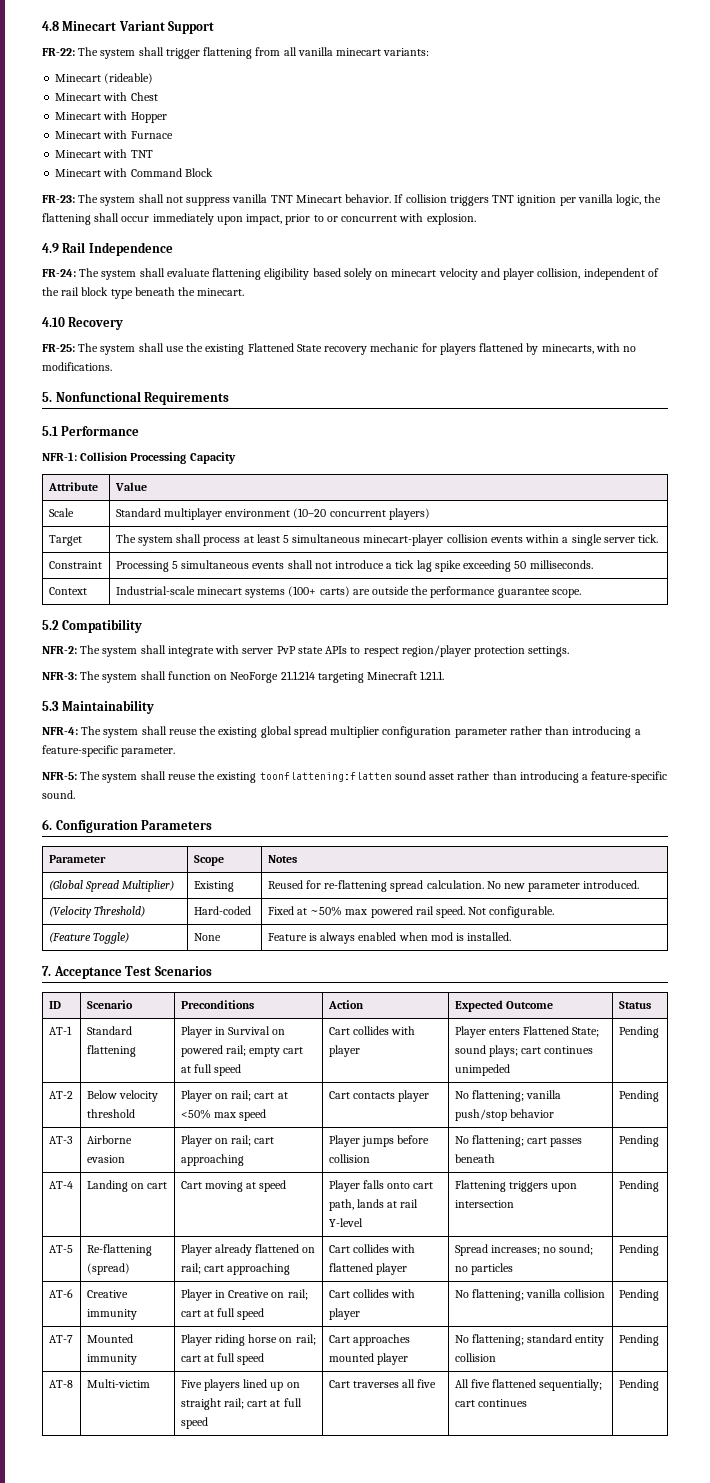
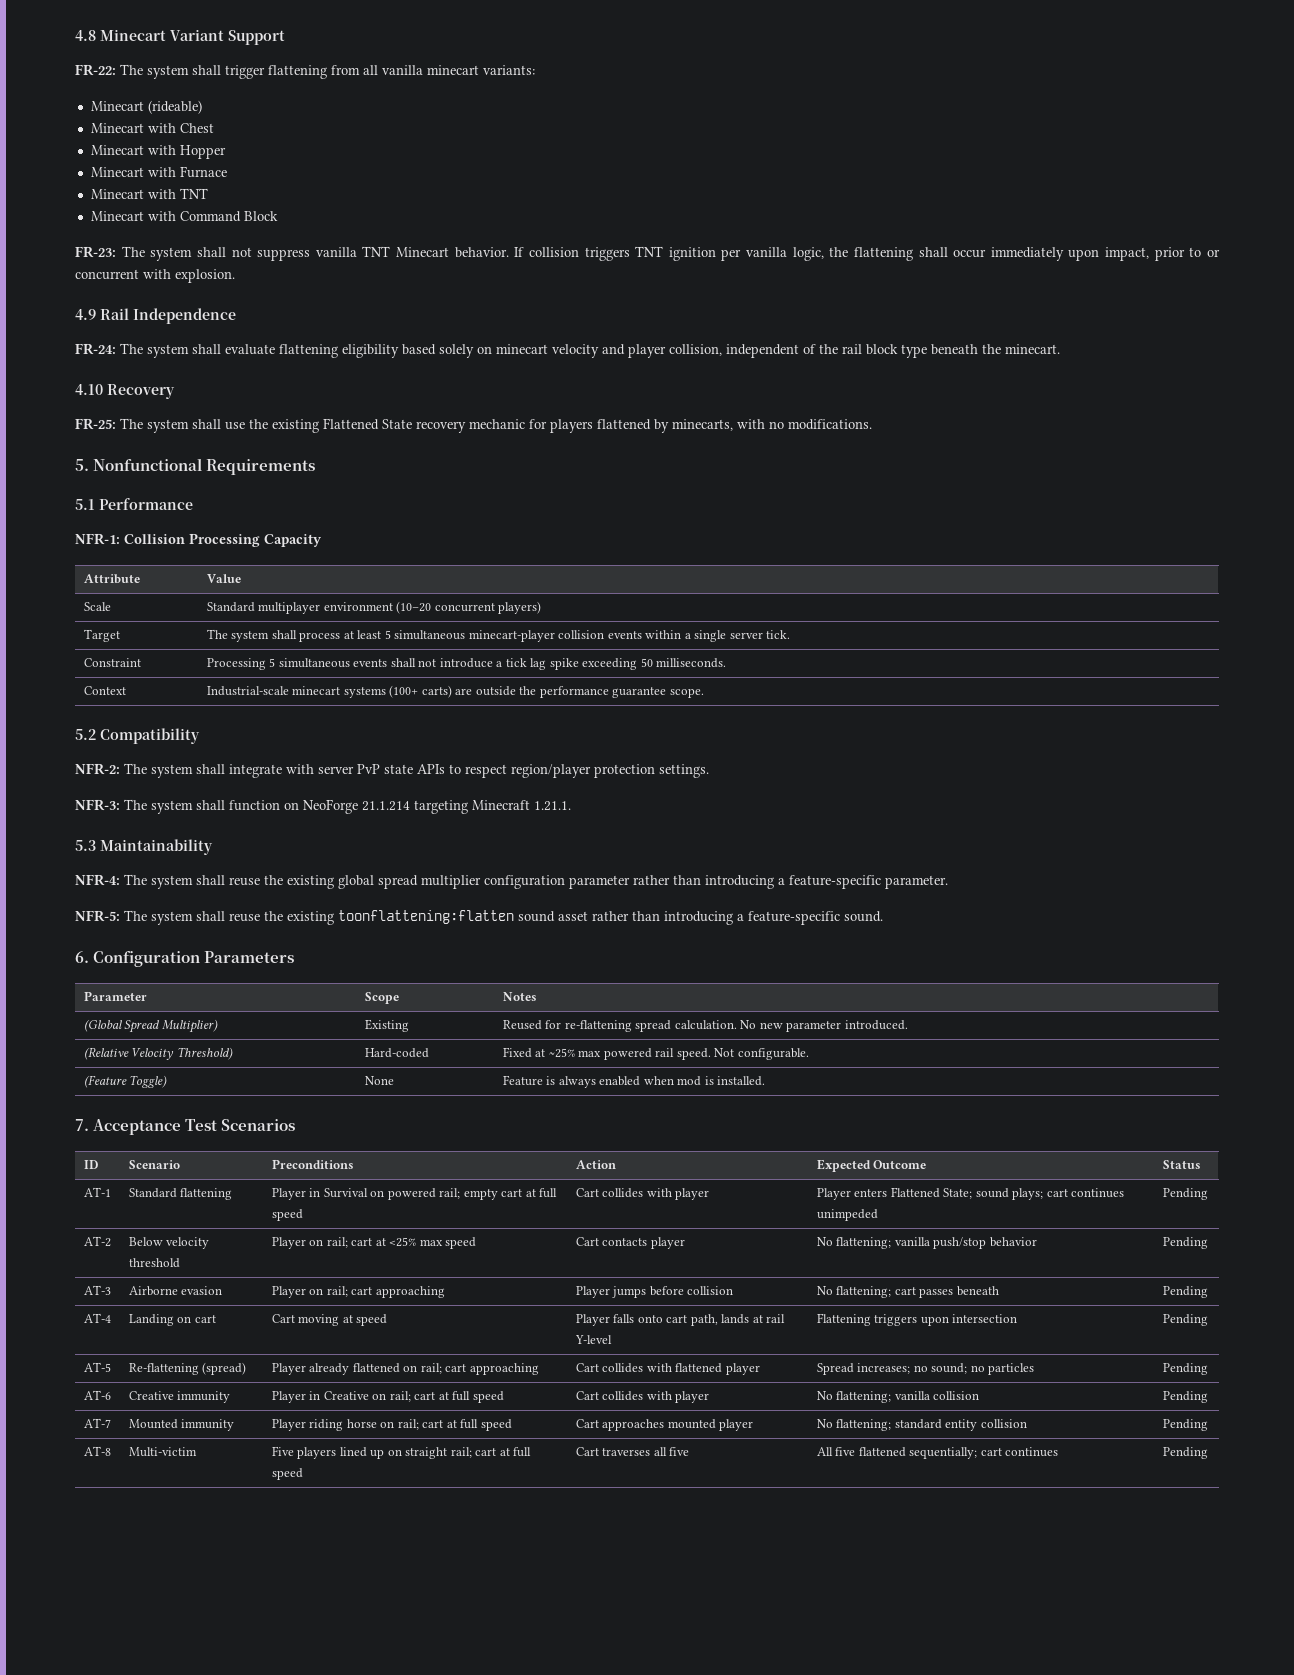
- (Velocity Threshold) | Hard-coded | Fixed at ~50% max powered rail speed. Not configurable.
+ (Relative Velocity Threshold) | Hard-coded | Fixed at ~25% max powered rail speed. Not configurable.
- AT-2 | Below velocity threshold | Player on rail; cart at <50% max speed | Cart contacts player | No flattening; vanilla push/stop behavior | Pending
+ AT-2 | Below velocity threshold | Player on rail; cart at <25% max speed | Cart contacts player | No flattening; vanilla push/stop behavior | Pending

